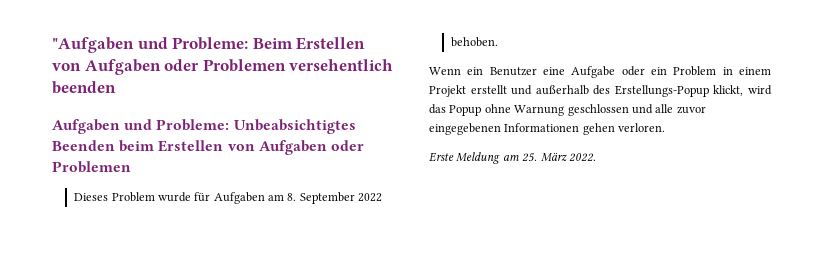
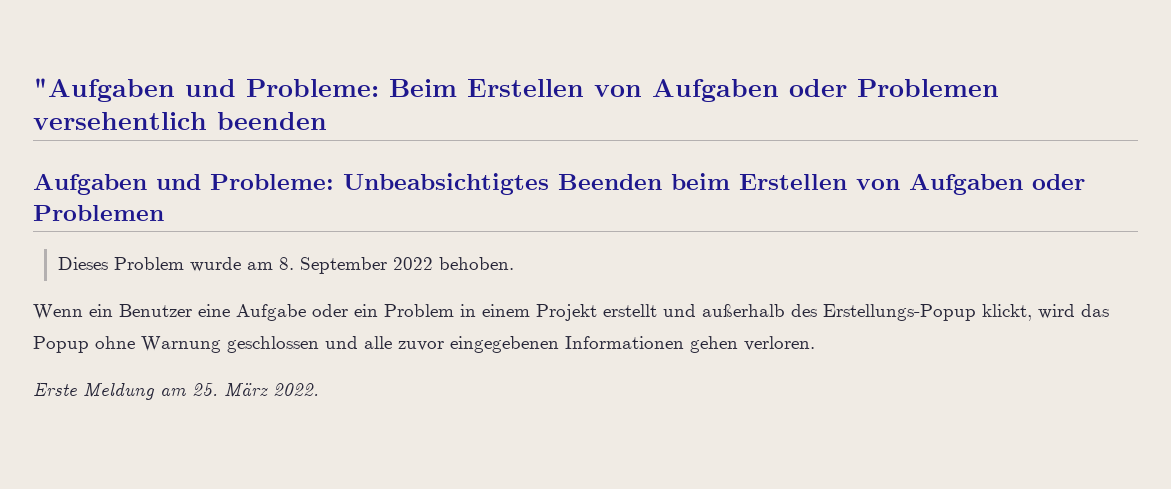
- Dieses Problem wurde für Aufgaben am 8. September 2022 behoben.
+ Dieses Problem wurde am 8. September 2022 behoben.

